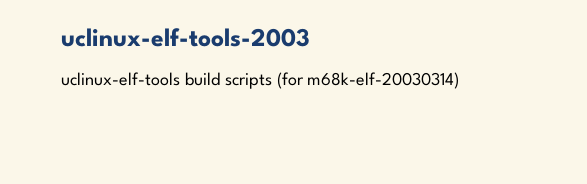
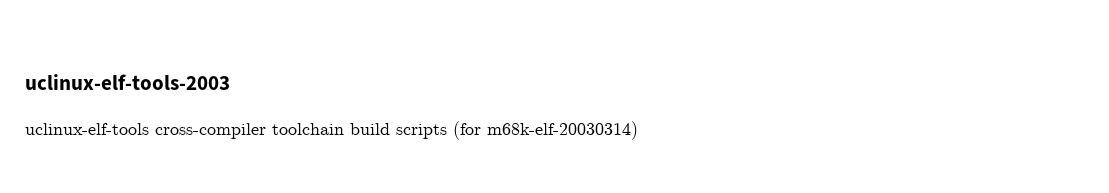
- uclinux-elf-tools build scripts (for m68k-elf-20030314)
+ uclinux-elf-tools cross-compiler toolchain build scripts (for m68k-elf-20030314)

